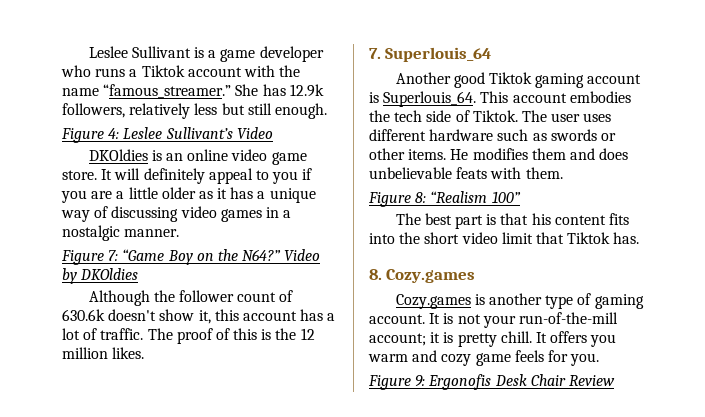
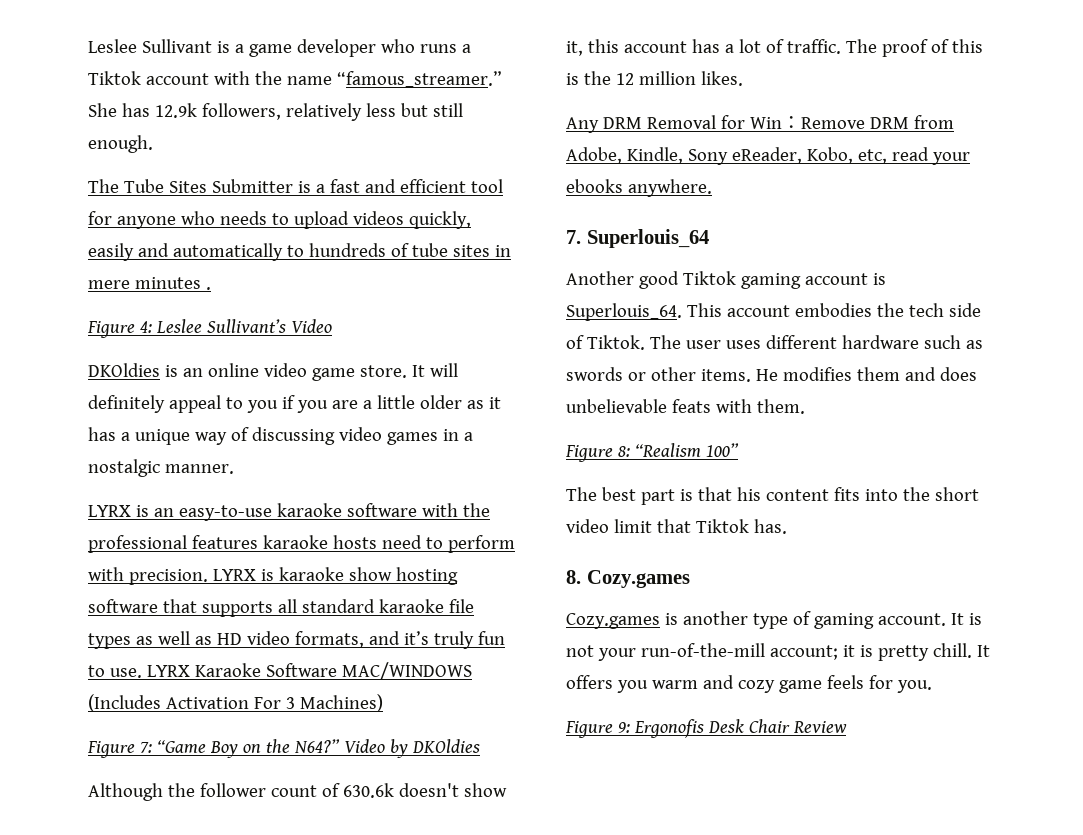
+ The Tube Sites Submitter is a fast and efficient tool for anyone who needs to upload videos quickly, easily and automatically to hundreds of tube sites in mere minutes .
+ LYRX is an easy-to-use karaoke software with the professional features karaoke hosts need to perform with precision. LYRX is karaoke show hosting software that supports all standard karaoke file types as well as HD video formats, and it’s truly fun to use. LYRX Karaoke Software MAC/WINDOWS (Includes Activation For 3 Machines)
+ Any DRM Removal for Win：Remove DRM from Adobe, Kindle, Sony eReader, Kobo, etc, read your ebooks anywhere.

